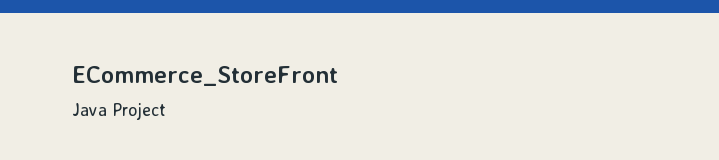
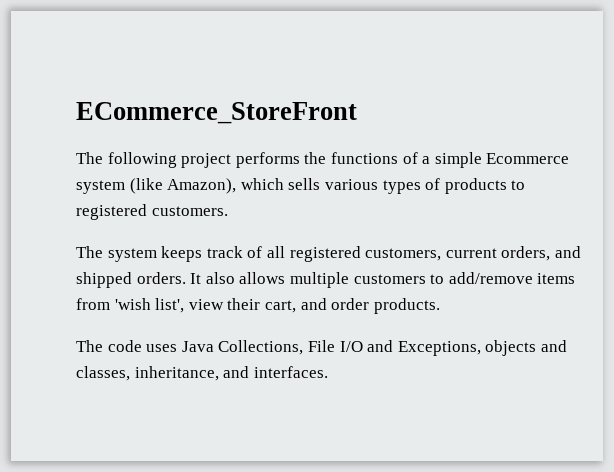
- Java Project
+ The following project performs the functions of a simple Ecommerce system (like Amazon), which sells various types of products to registered customers.
+ The system keeps track of all registered customers, current orders, and shipped orders. It also allows multiple customers to add/remove items from 'wish list', view their cart, and order products.
+ The code uses Java Collections, File I/O and Exceptions, objects and classes, inheritance, and interfaces.

